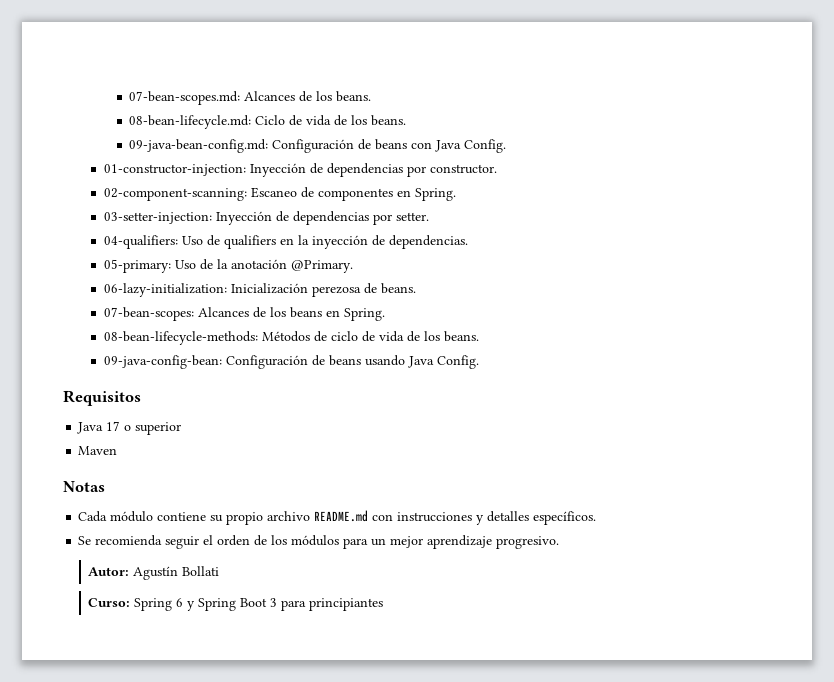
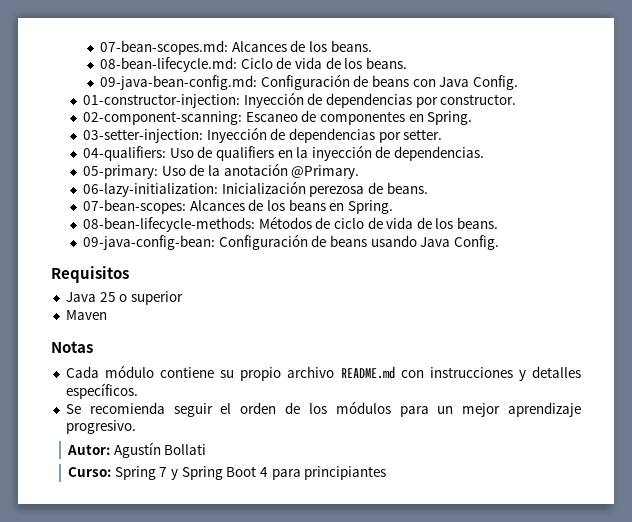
- Java 17 o superior
+ Java 25 o superior
- Curso: Spring 6 y Spring Boot 3 para principiantes
+ Curso: Spring 7 y Spring Boot 4 para principiantes

